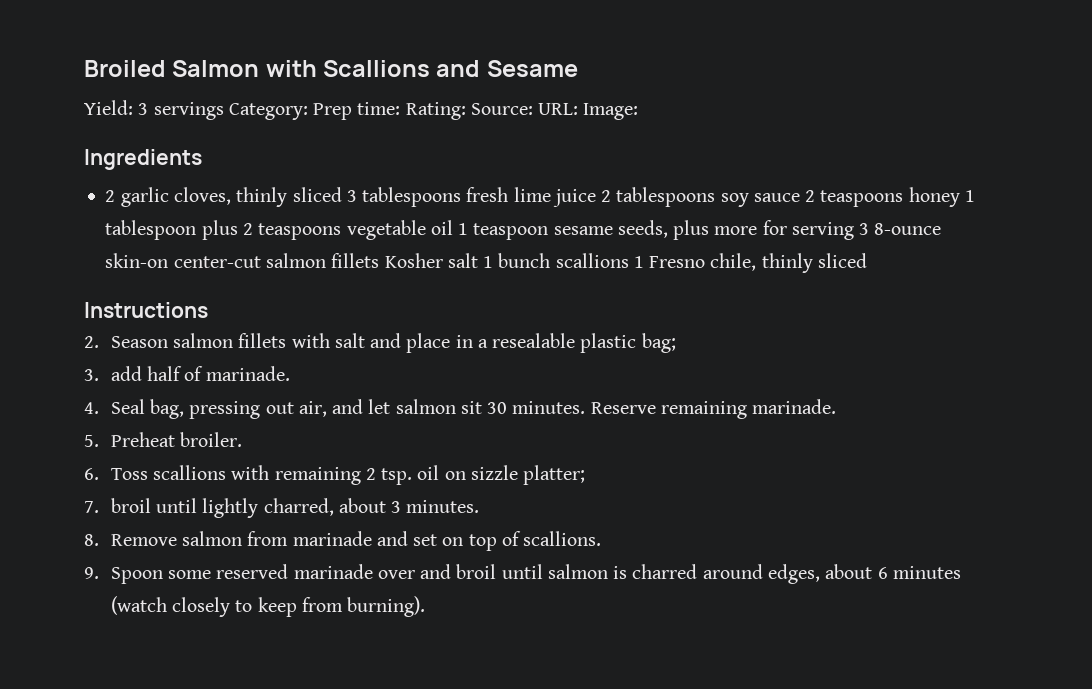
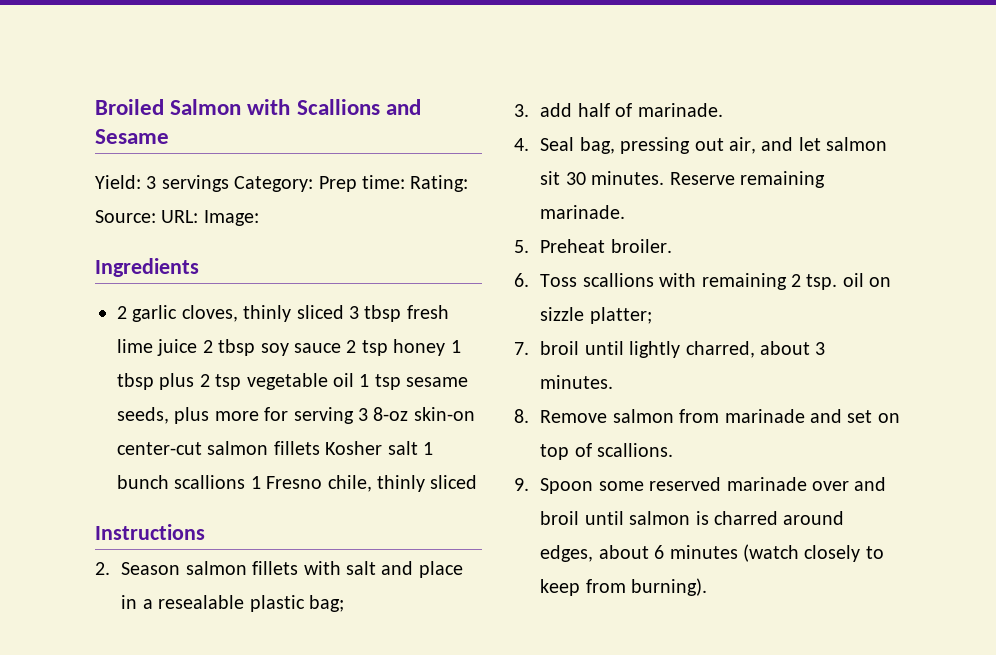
- 2 garlic cloves, thinly sliced 3 tablespoons fresh lime juice 2 tablespoons soy sauce 2 teaspoons honey 1 tablespoon plus 2 teaspoons vegetable oil 1 teaspoon sesame seeds, plus more for serving 3 8-ounce skin-on center-cut salmon fillets Kosher salt 1 bunch scallions 1 Fresno chile, thinly sliced
+ 2 garlic cloves, thinly sliced 3 tbsp fresh lime juice 2 tbsp soy sauce 2 tsp honey 1 tbsp plus 2 tsp vegetable oil 1 tsp sesame seeds, plus more for serving 3 8-oz skin-on center-cut salmon fillets Kosher salt 1 bunch scallions 1 Fresno chile, thinly sliced

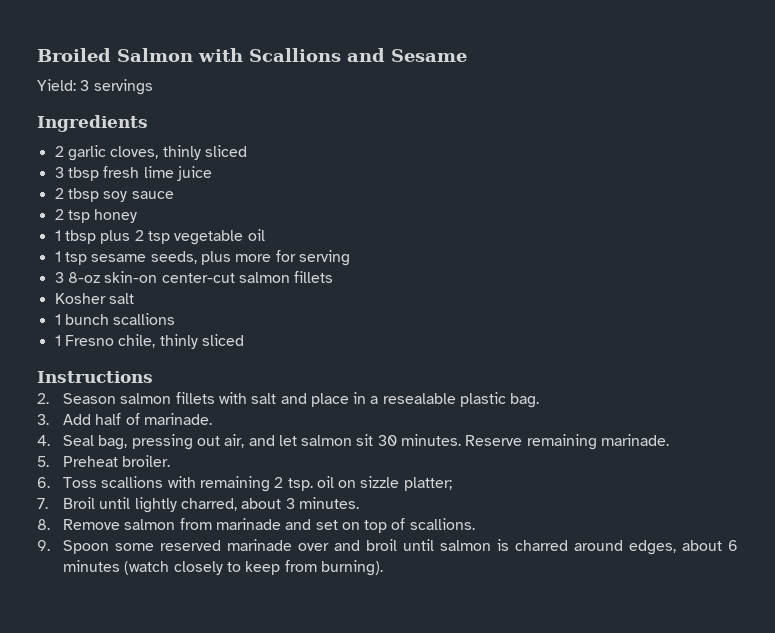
- Yield: 3 servings Category: Prep time: Rating: Source: URL: Image:
+ Yield: 3 servings
- 2 garlic cloves, thinly sliced 3 tbsp fresh lime juice 2 tbsp soy sauce 2 tsp honey 1 tbsp plus 2 tsp vegetable oil 1 tsp sesame seeds, plus more for serving 3 8-oz skin-on center-cut salmon fillets Kosher salt 1 bunch scallions 1 Fresno chile, thinly sliced
+ 2 garlic cloves, thinly sliced
+ 3 tbsp fresh lime juice
+ 2 tbsp soy sauce
+ 2 tsp honey
+ 1 tbsp plus 2 tsp vegetable oil
+ 1 tsp sesame seeds, plus more for serving
+ 3 8-oz skin-on center-cut salmon fillets
+ Kosher salt
+ 1 bunch scallions
+ 1 Fresno chile, thinly sliced
- 2. Season salmon fillets with salt and place in a resealable plastic bag;
+ 2. Season salmon fillets with salt and place in a resealable plastic bag.
- 3. add half of marinade.
+ 3. Add half of marinade.
- 7. broil until lightly charred, about 3 minutes.
+ 7. Broil until lightly charred, about 3 minutes.

